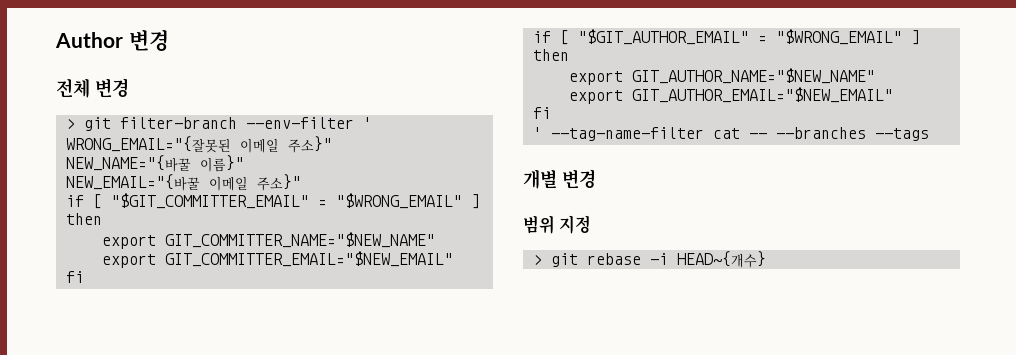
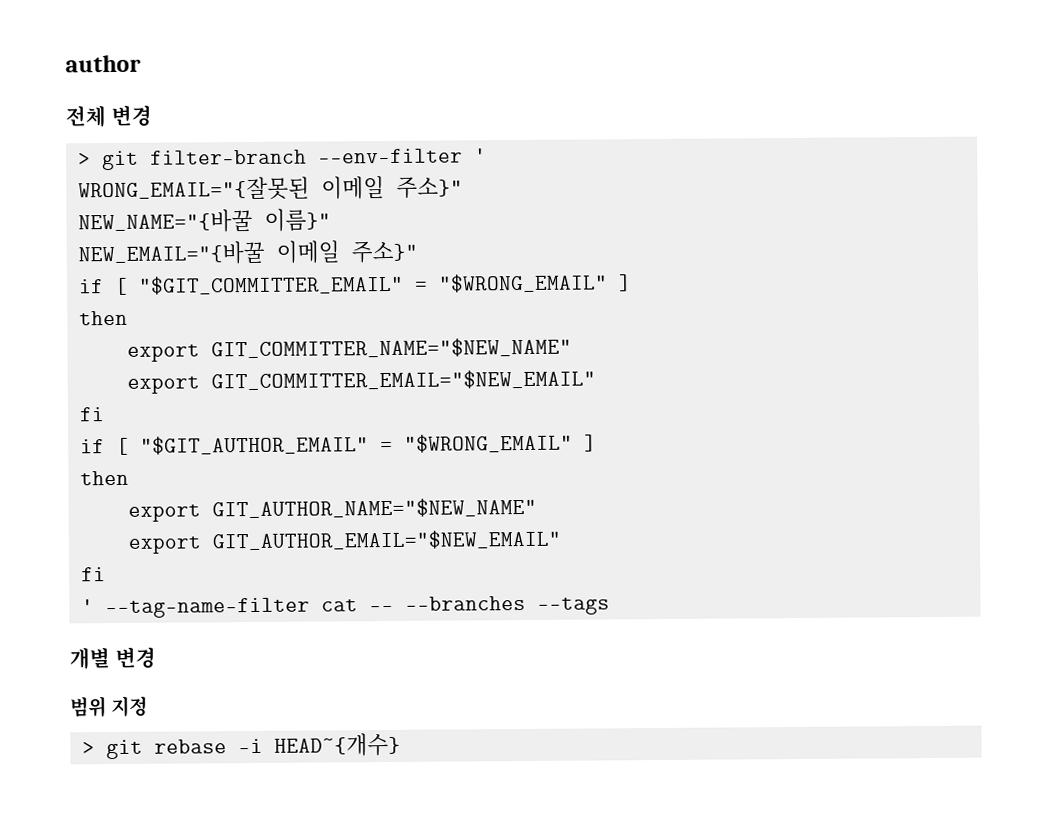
- Author 변경
+ author

